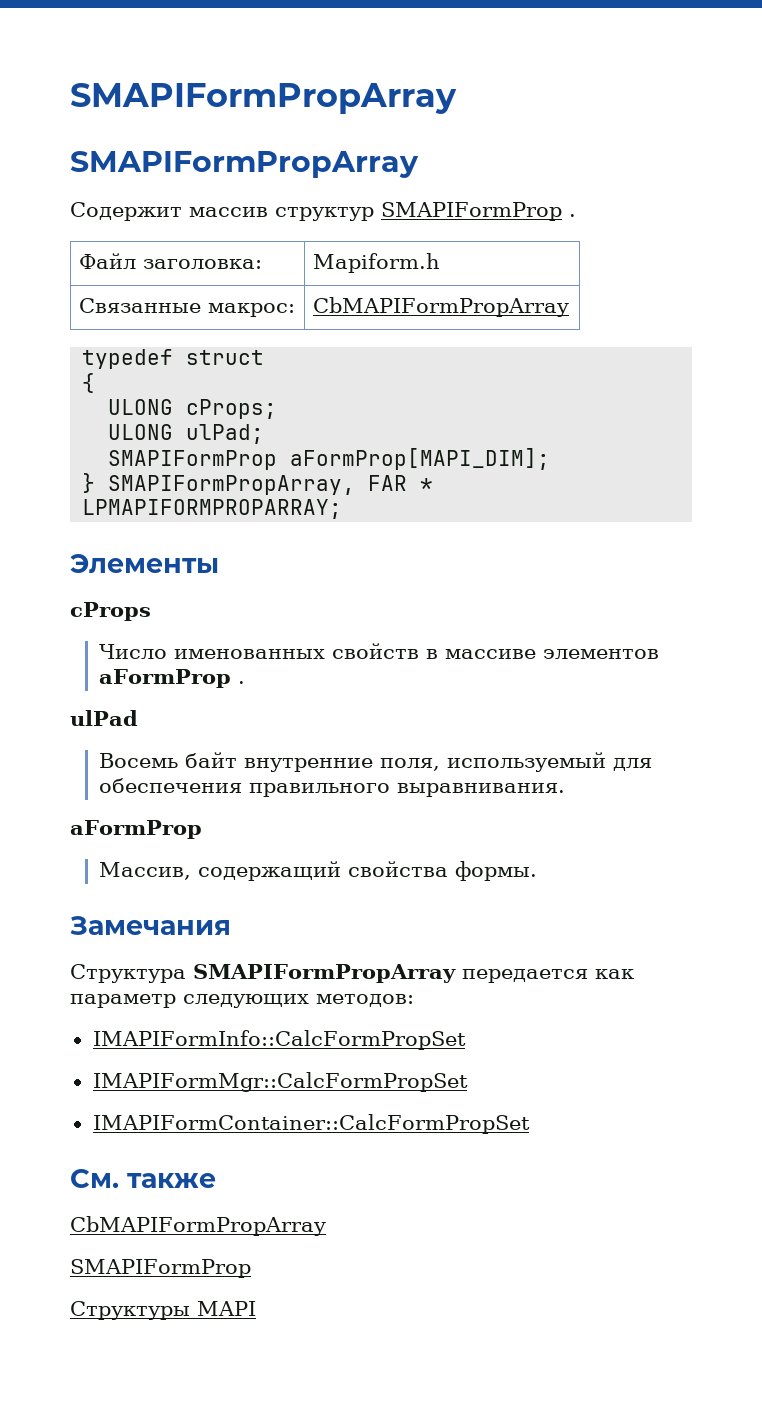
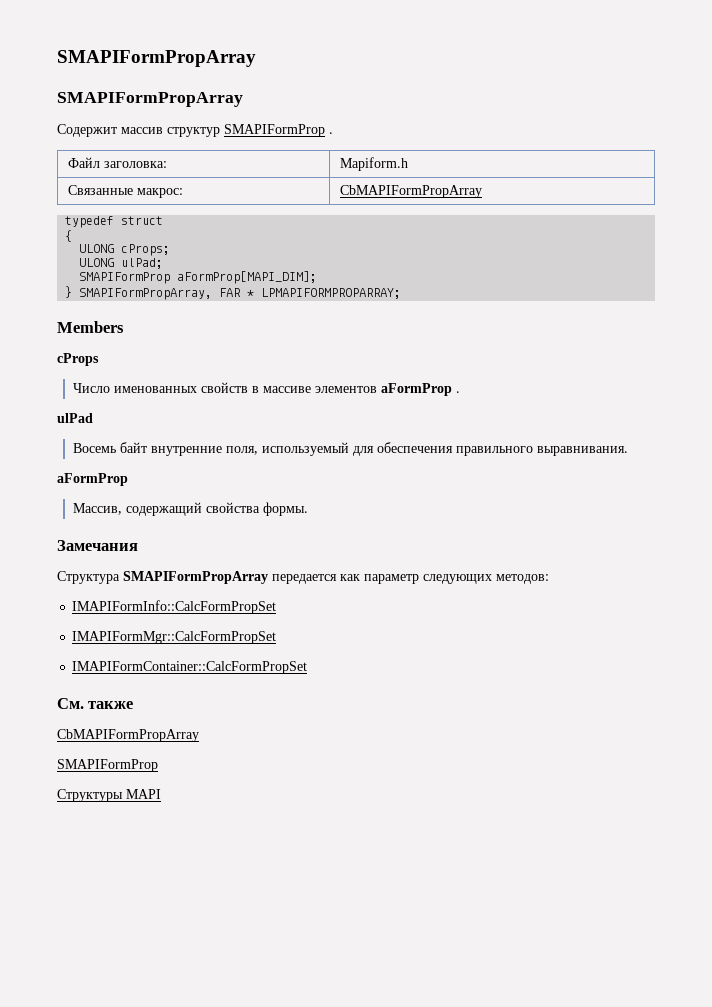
- Элементы
+ Members

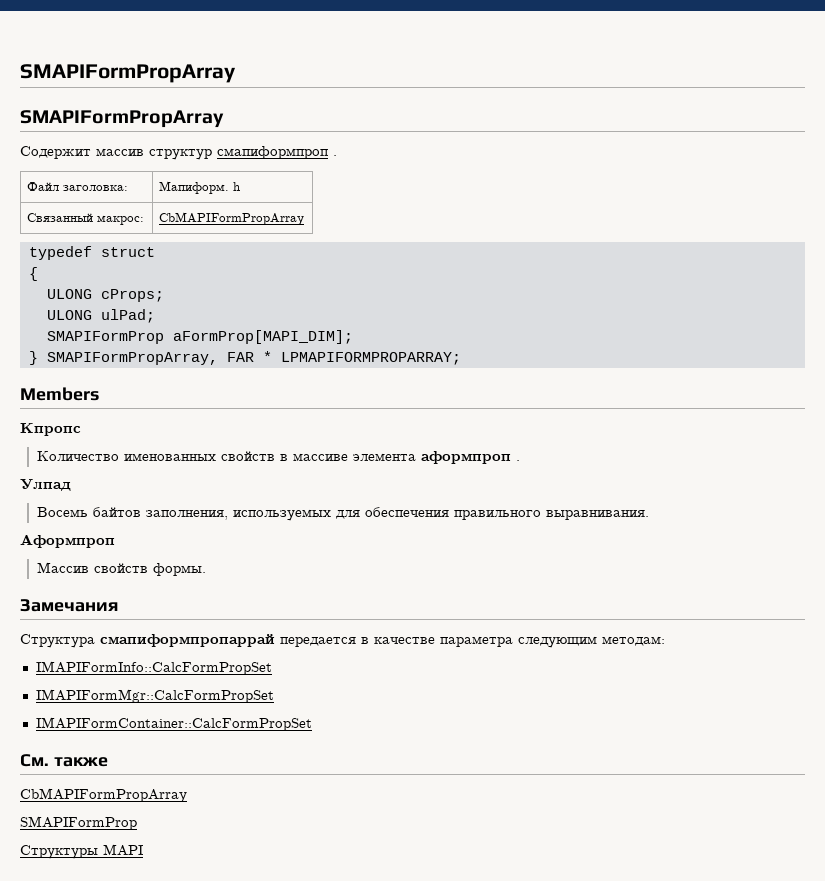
- Содержит массив структур SMAPIFormProp .
+ Содержит массив структур смапиформпроп .
- Файл заголовка: | Mapiform.h
- Связанные макрос: | CbMAPIFormPropArray
+ Файл заголовка: | Мапиформ. h
+ Связанный макрос: | CbMAPIFormPropArray
- cProps
- Число именованных свойств в массиве элементов aFormProp .
- ulPad
+ Кпропс
+ Количество именованных свойств в массиве элемента аформпроп .
+ Улпад
- Восемь байт внутренние поля, используемый для обеспечения правильного выравнивания.
- aFormProp
- Массив, содержащий свойства формы.
+ Восемь байтов заполнения, используемых для обеспечения правильного выравнивания.
+ Аформпроп
+ Массив свойств формы.
- Структура SMAPIFormPropArray передается как параметр следующих методов:
+ Структура смапиформпропаррай передается в качестве параметра следующим методам:

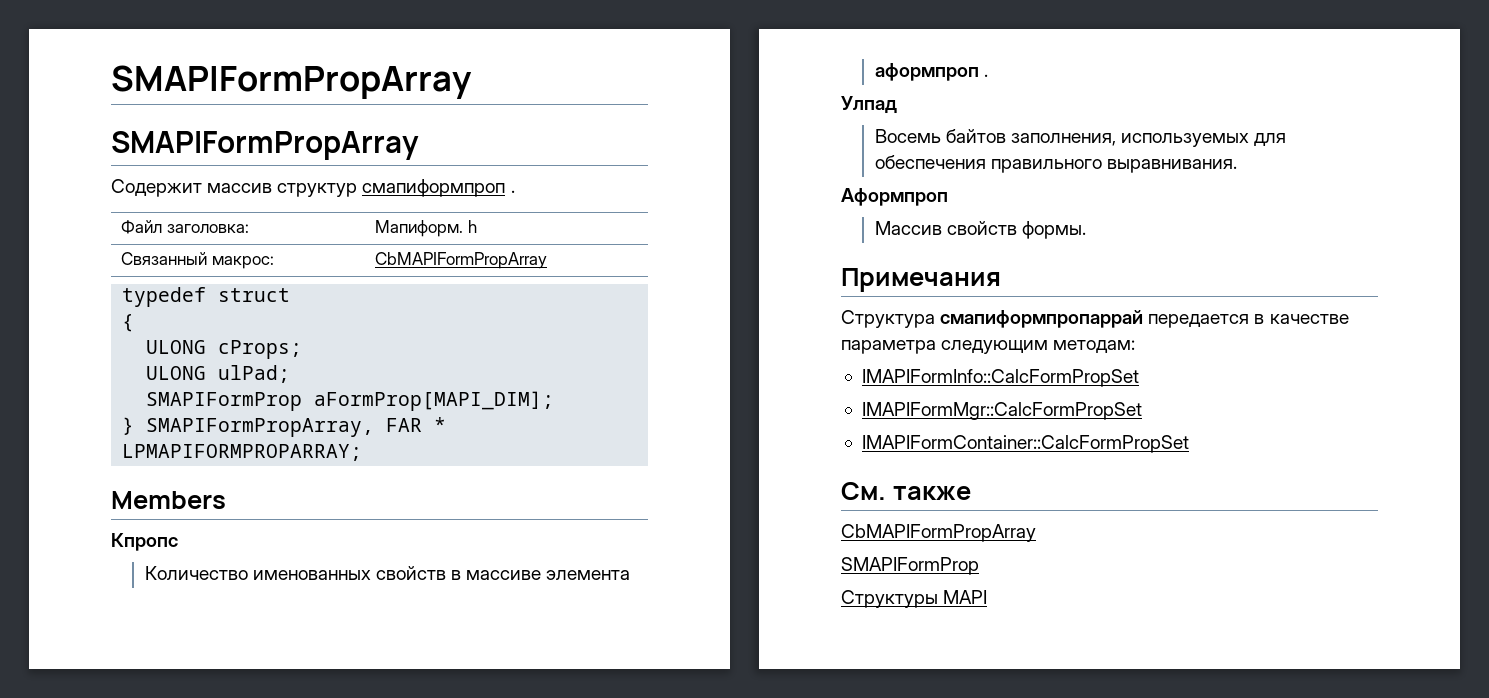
- Замечания
+ Примечания

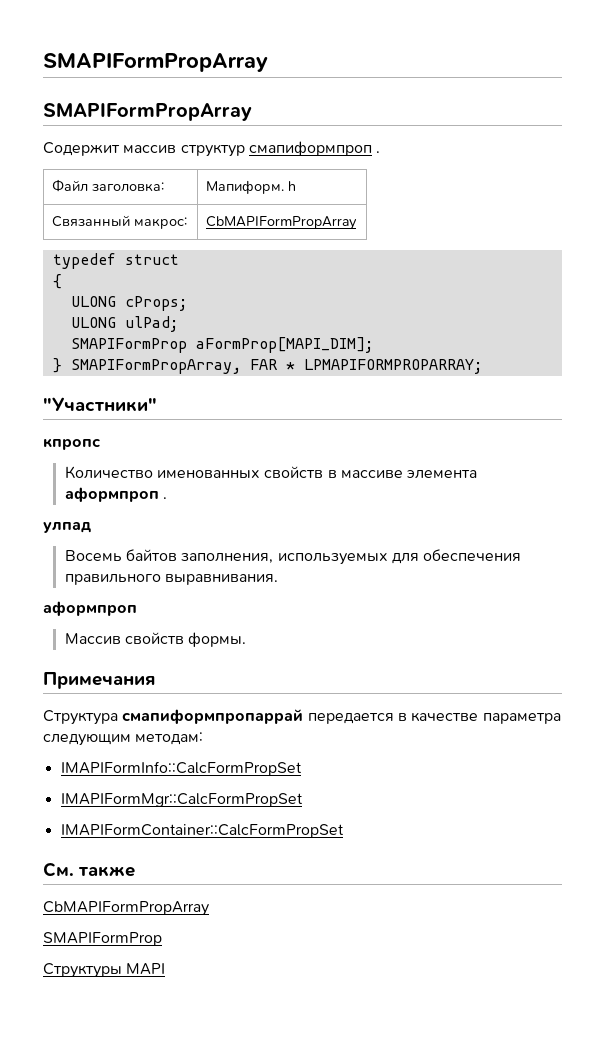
- Members
- Кпропс
+ "Участники"
+ кпропс
- Улпад
+ улпад
  Восемь байтов заполнения, используемых для обеспечения правильного выравнивания.
- Аформпроп
+ аформпроп

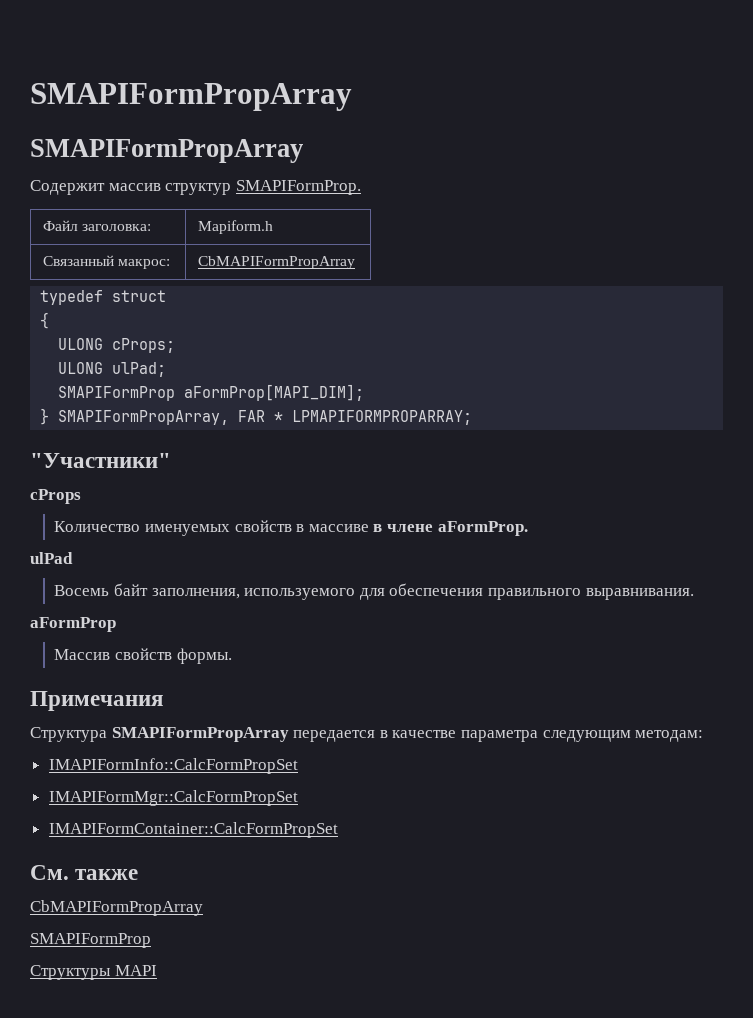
- Содержит массив структур смапиформпроп .
+ Содержит массив структур SMAPIFormProp.
- Файл заголовка: | Мапиформ. h
+ Файл заголовка: | Mapiform.h
- кпропс
+ cProps
- Количество именованных свойств в массиве элемента аформпроп .
- улпад
- Восемь байтов заполнения, используемых для обеспечения правильного выравнивания.
- аформпроп
+ Количество именуемых свойств в массиве в члене aFormProp.
+ ulPad
+ Восемь байт заполнения, используемого для обеспечения правильного выравнивания.
+ aFormProp
- Структура смапиформпропаррай передается в качестве параметра следующим методам:
+ Структура SMAPIFormPropArray передается в качестве параметра следующим методам:

